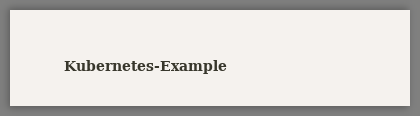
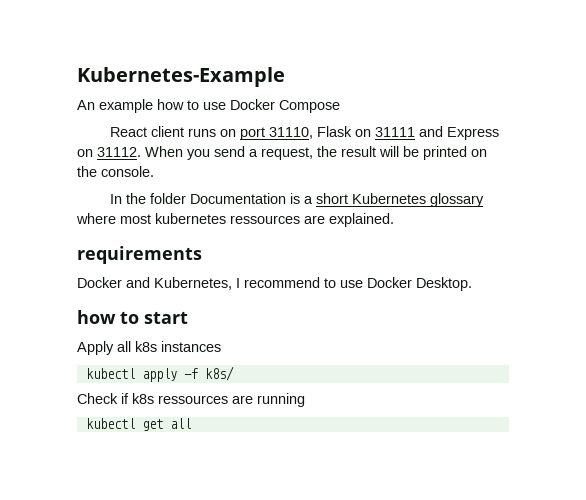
+ An example how to use Docker Compose
+ React client runs on port 31110, Flask on 31111 and Express on 31112. When you send a request, the result will be printed on the console.
+ In the folder Documentation is a short Kubernetes glossary where most kubernetes ressources are explained.
+ requirements
+ Docker and Kubernetes, I recommend to use Docker Desktop.
+ how to start
+ Apply all k8s instances
+ kubectl apply -f k8s/
+ Check if k8s ressources are running
+ kubectl get all

